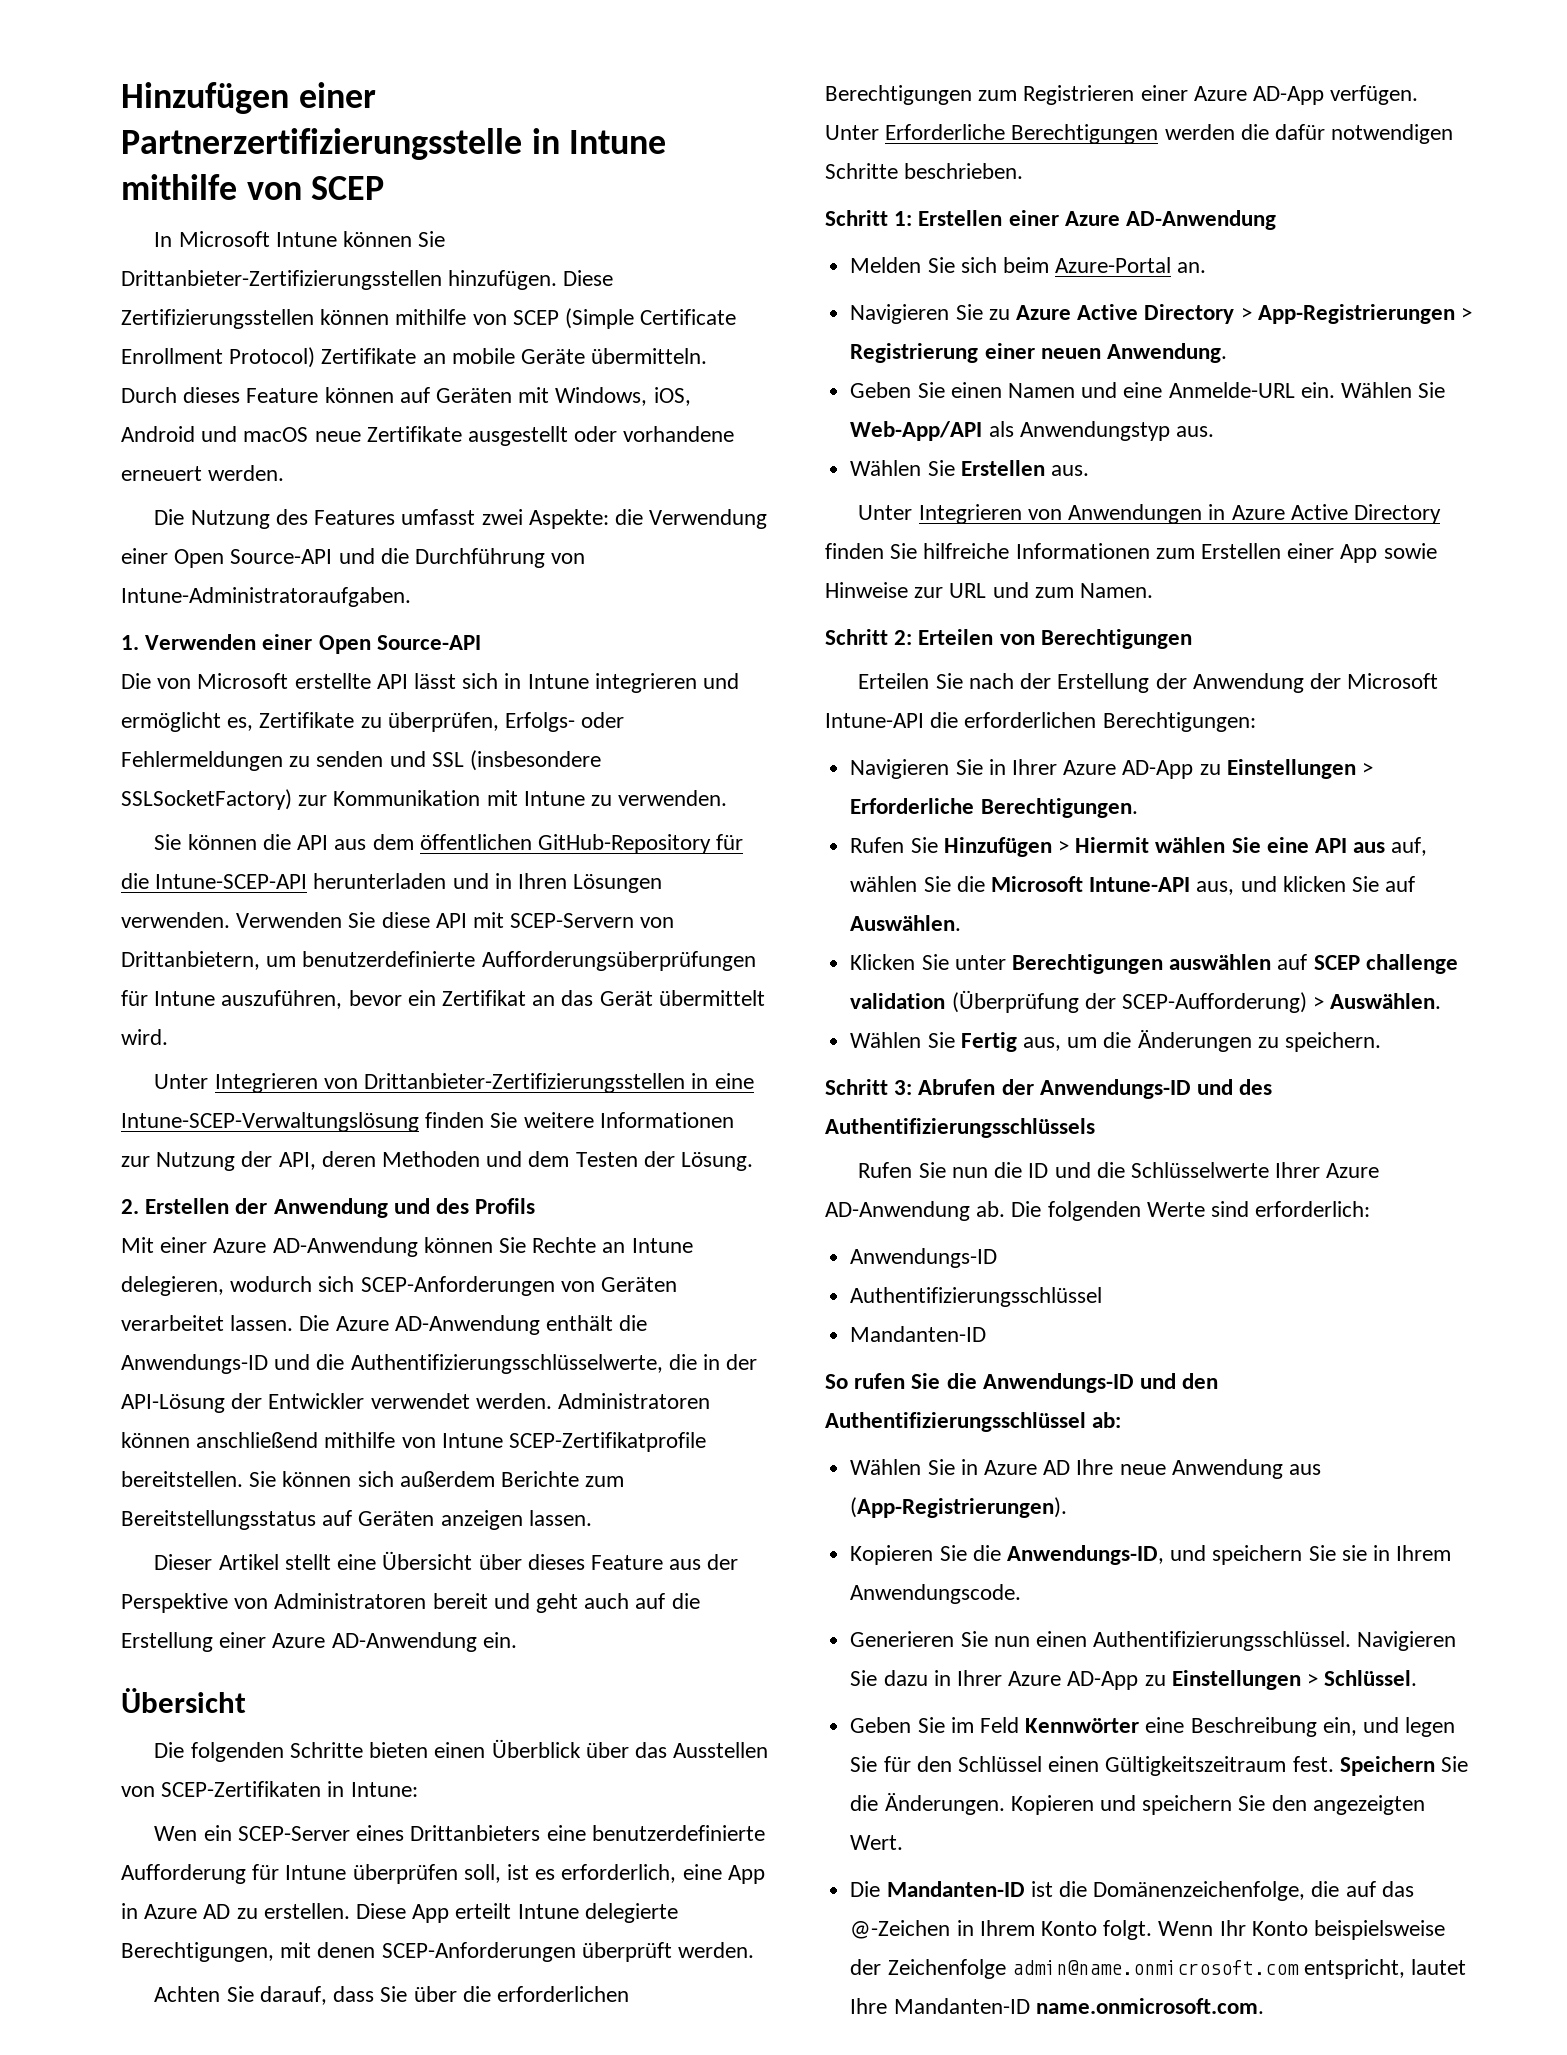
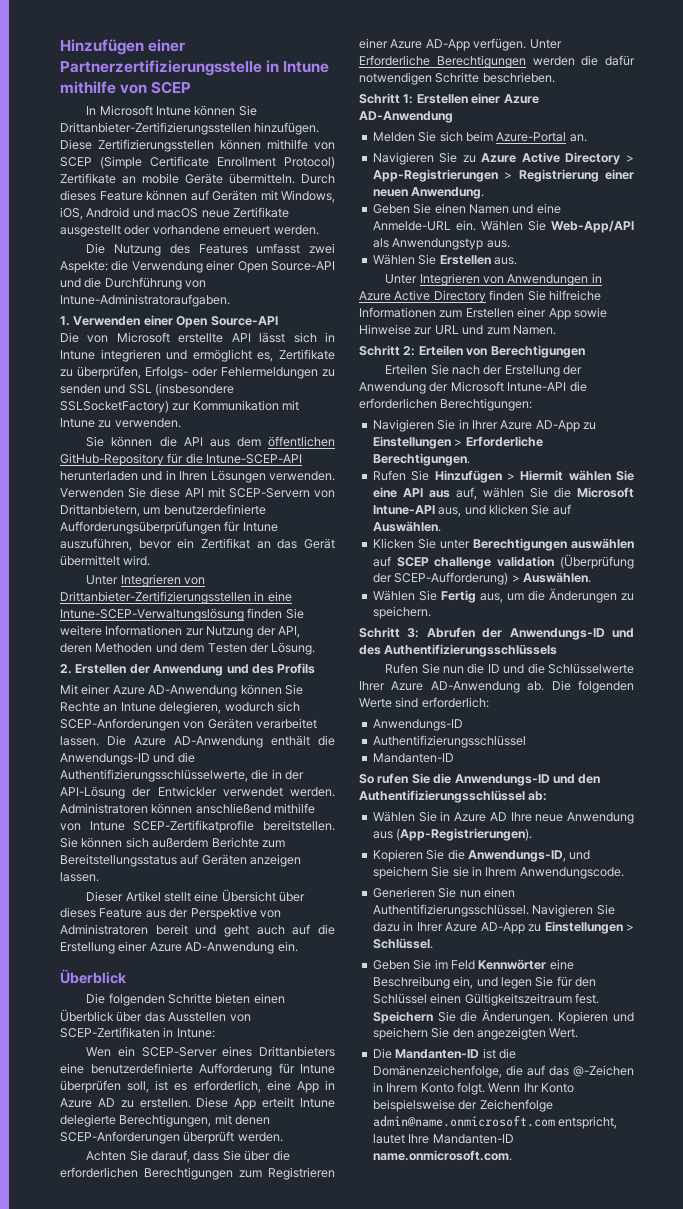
  Dieser Artikel stellt eine Übersicht über dieses Feature aus der Perspektive von Administratoren bereit und geht auch auf die Erstellung einer Azure AD-Anwendung ein.
- Übersicht
+ Überblick

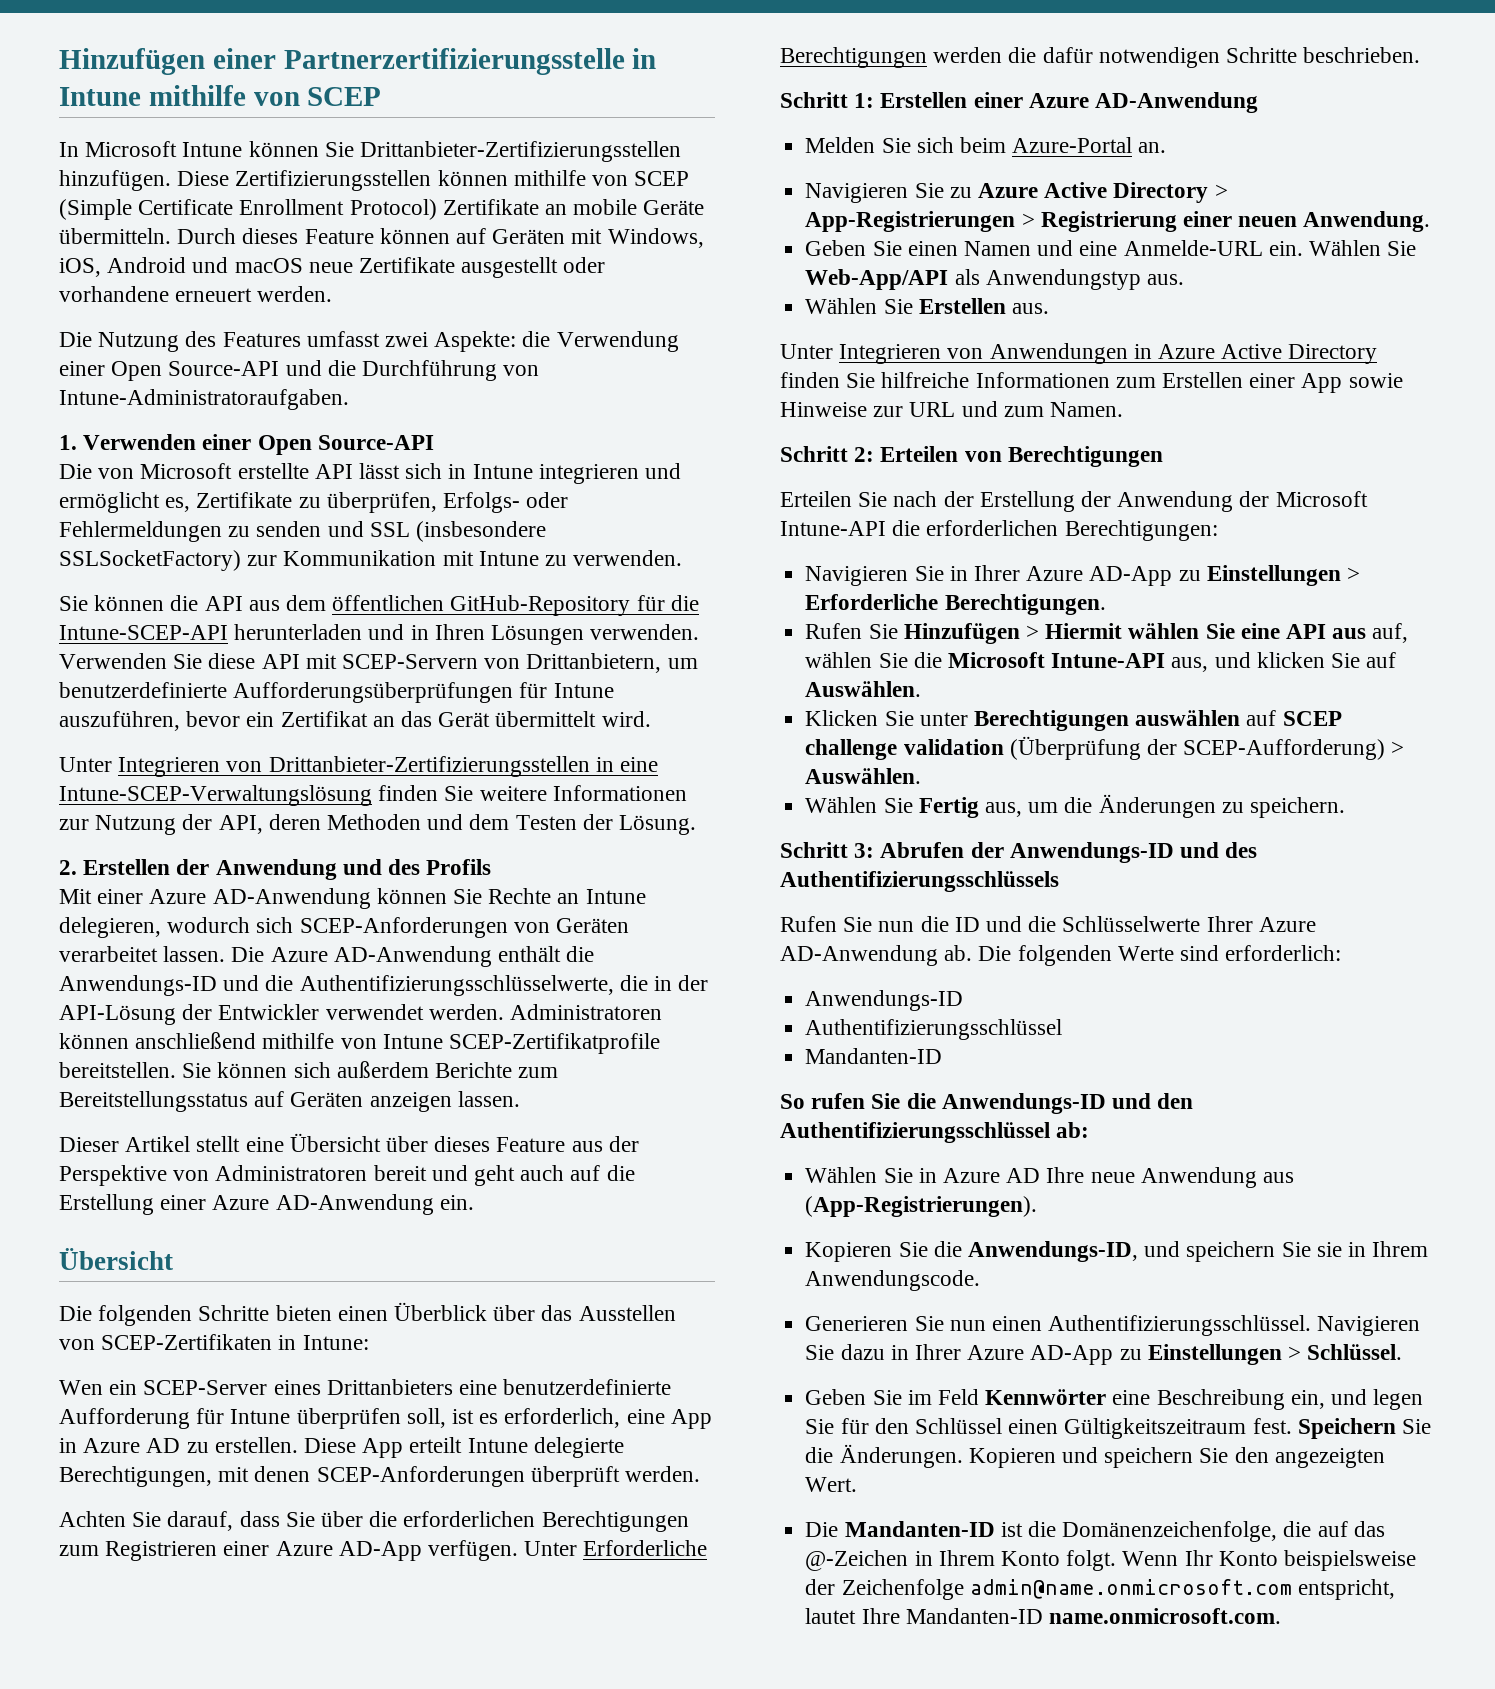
  Dieser Artikel stellt eine Übersicht über dieses Feature aus der Perspektive von Administratoren bereit und geht auch auf die Erstellung einer Azure AD-Anwendung ein.
- Überblick
+ Übersicht

